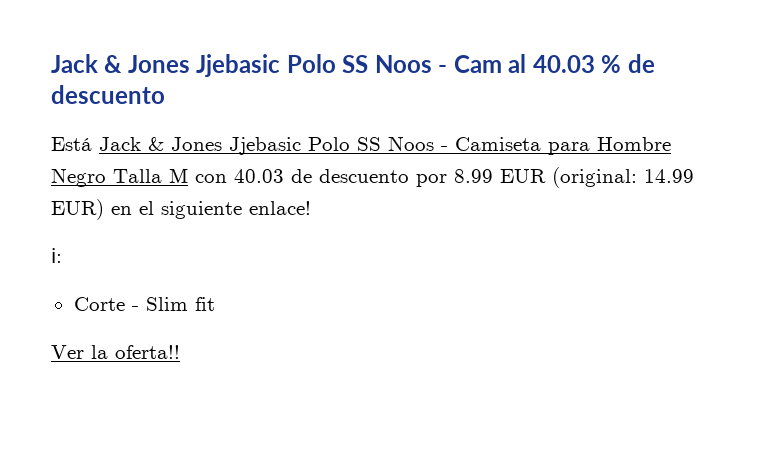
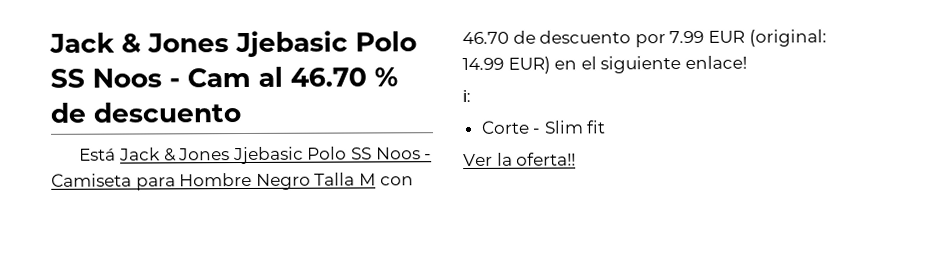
- Jack & Jones Jjebasic Polo SS Noos - Cam al 40.03 % de descuento
+ Jack & Jones Jjebasic Polo SS Noos - Cam al 46.70 % de descuento
- Está Jack & Jones Jjebasic Polo SS Noos - Camiseta para Hombre Negro Talla M con 40.03 de descuento por 8.99 EUR (original: 14.99 EUR) en el siguiente enlace!
+ Está Jack & Jones Jjebasic Polo SS Noos - Camiseta para Hombre Negro Talla M con 46.70 de descuento por 7.99 EUR (original: 14.99 EUR) en el siguiente enlace!

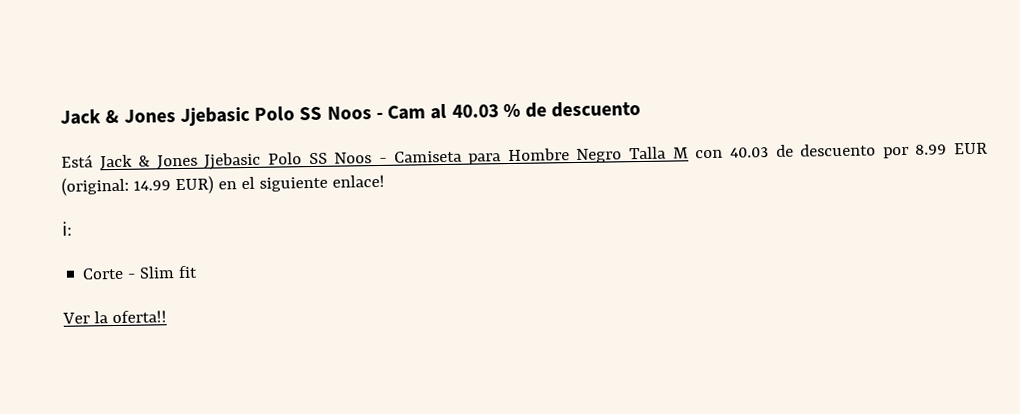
- Jack & Jones Jjebasic Polo SS Noos - Cam al 46.70 % de descuento
+ Jack & Jones Jjebasic Polo SS Noos - Cam al 40.03 % de descuento
- Está Jack & Jones Jjebasic Polo SS Noos - Camiseta para Hombre Negro Talla M con 46.70 de descuento por 7.99 EUR (original: 14.99 EUR) en el siguiente enlace!
+ Está Jack & Jones Jjebasic Polo SS Noos - Camiseta para Hombre Negro Talla M con 40.03 de descuento por 8.99 EUR (original: 14.99 EUR) en el siguiente enlace!

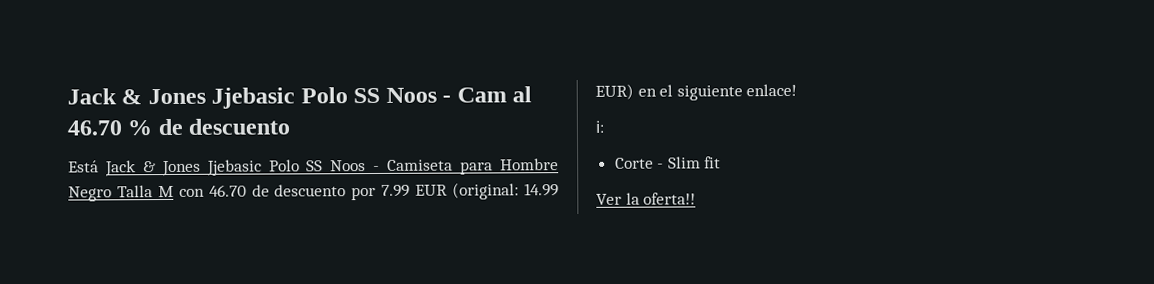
- Jack & Jones Jjebasic Polo SS Noos - Cam al 40.03 % de descuento
+ Jack & Jones Jjebasic Polo SS Noos - Cam al 46.70 % de descuento
- Está Jack & Jones Jjebasic Polo SS Noos - Camiseta para Hombre Negro Talla M con 40.03 de descuento por 8.99 EUR (original: 14.99 EUR) en el siguiente enlace!
+ Está Jack & Jones Jjebasic Polo SS Noos - Camiseta para Hombre Negro Talla M con 46.70 de descuento por 7.99 EUR (original: 14.99 EUR) en el siguiente enlace!

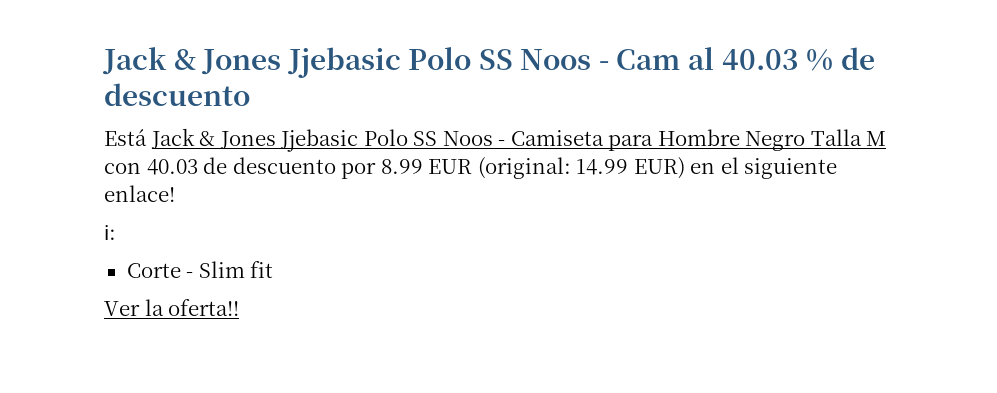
- Jack & Jones Jjebasic Polo SS Noos - Cam al 46.70 % de descuento
+ Jack & Jones Jjebasic Polo SS Noos - Cam al 40.03 % de descuento
- Está Jack & Jones Jjebasic Polo SS Noos - Camiseta para Hombre Negro Talla M con 46.70 de descuento por 7.99 EUR (original: 14.99 EUR) en el siguiente enlace!
+ Está Jack & Jones Jjebasic Polo SS Noos - Camiseta para Hombre Negro Talla M con 40.03 de descuento por 8.99 EUR (original: 14.99 EUR) en el siguiente enlace!

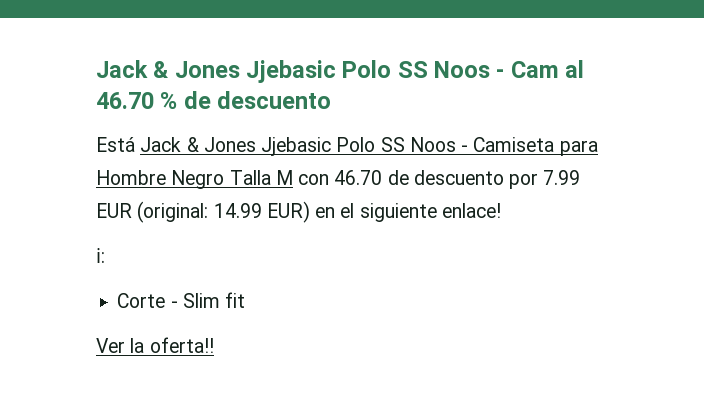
- Jack & Jones Jjebasic Polo SS Noos - Cam al 40.03 % de descuento
+ Jack & Jones Jjebasic Polo SS Noos - Cam al 46.70 % de descuento
- Está Jack & Jones Jjebasic Polo SS Noos - Camiseta para Hombre Negro Talla M con 40.03 de descuento por 8.99 EUR (original: 14.99 EUR) en el siguiente enlace!
+ Está Jack & Jones Jjebasic Polo SS Noos - Camiseta para Hombre Negro Talla M con 46.70 de descuento por 7.99 EUR (original: 14.99 EUR) en el siguiente enlace!

